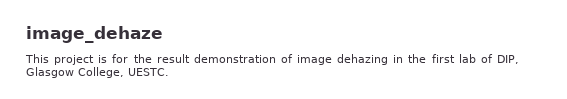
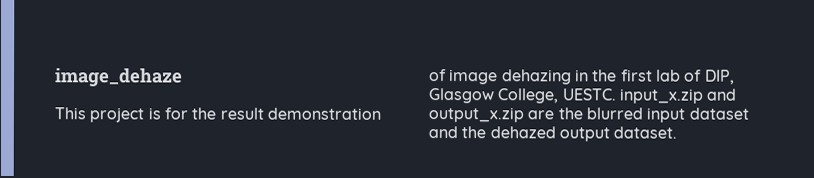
- This project is for the result demonstration of image dehazing in the first lab of DIP, Glasgow College, UESTC.
+ This project is for the result demonstration of image dehazing in the first lab of DIP, Glasgow College, UESTC. input_x.zip and output_x.zip are the blurred input dataset and the dehazed output dataset.

